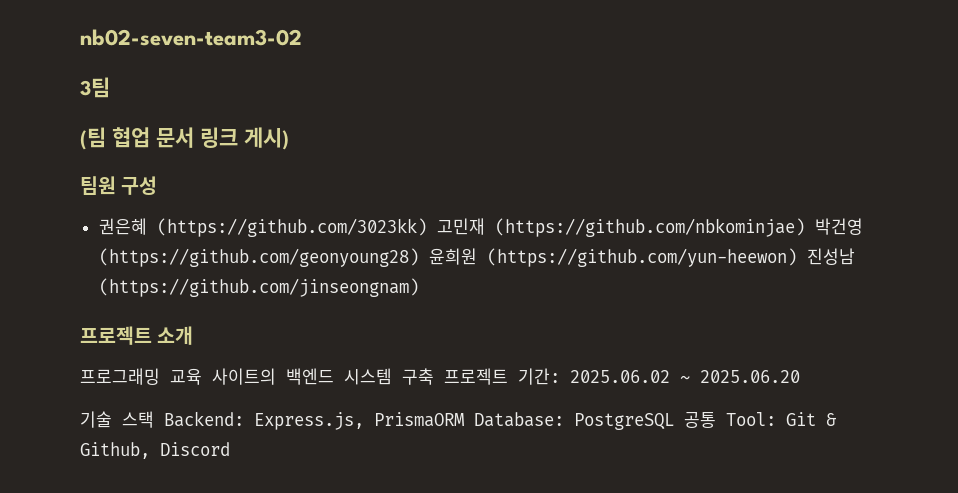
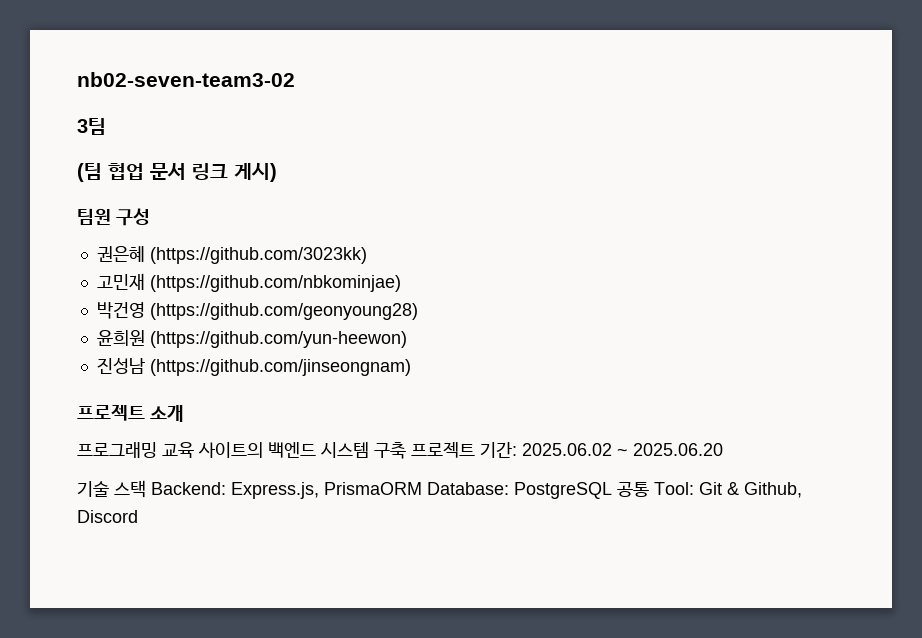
- 권은혜 (https://github.com/3023kk) 고민재 (https://github.com/nbkominjae) 박건영 (https://github.com/geonyoung28) 윤희원 (https://github.com/yun-heewon) 진성남 (https://github.com/jinseongnam)
+ 권은혜 (https://github.com/3023kk)
+ 고민재 (https://github.com/nbkominjae)
+ 박건영 (https://github.com/geonyoung28)
+ 윤희원 (https://github.com/yun-heewon)
+ 진성남 (https://github.com/jinseongnam)

